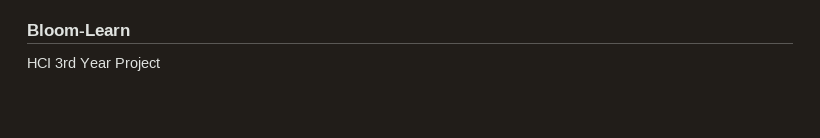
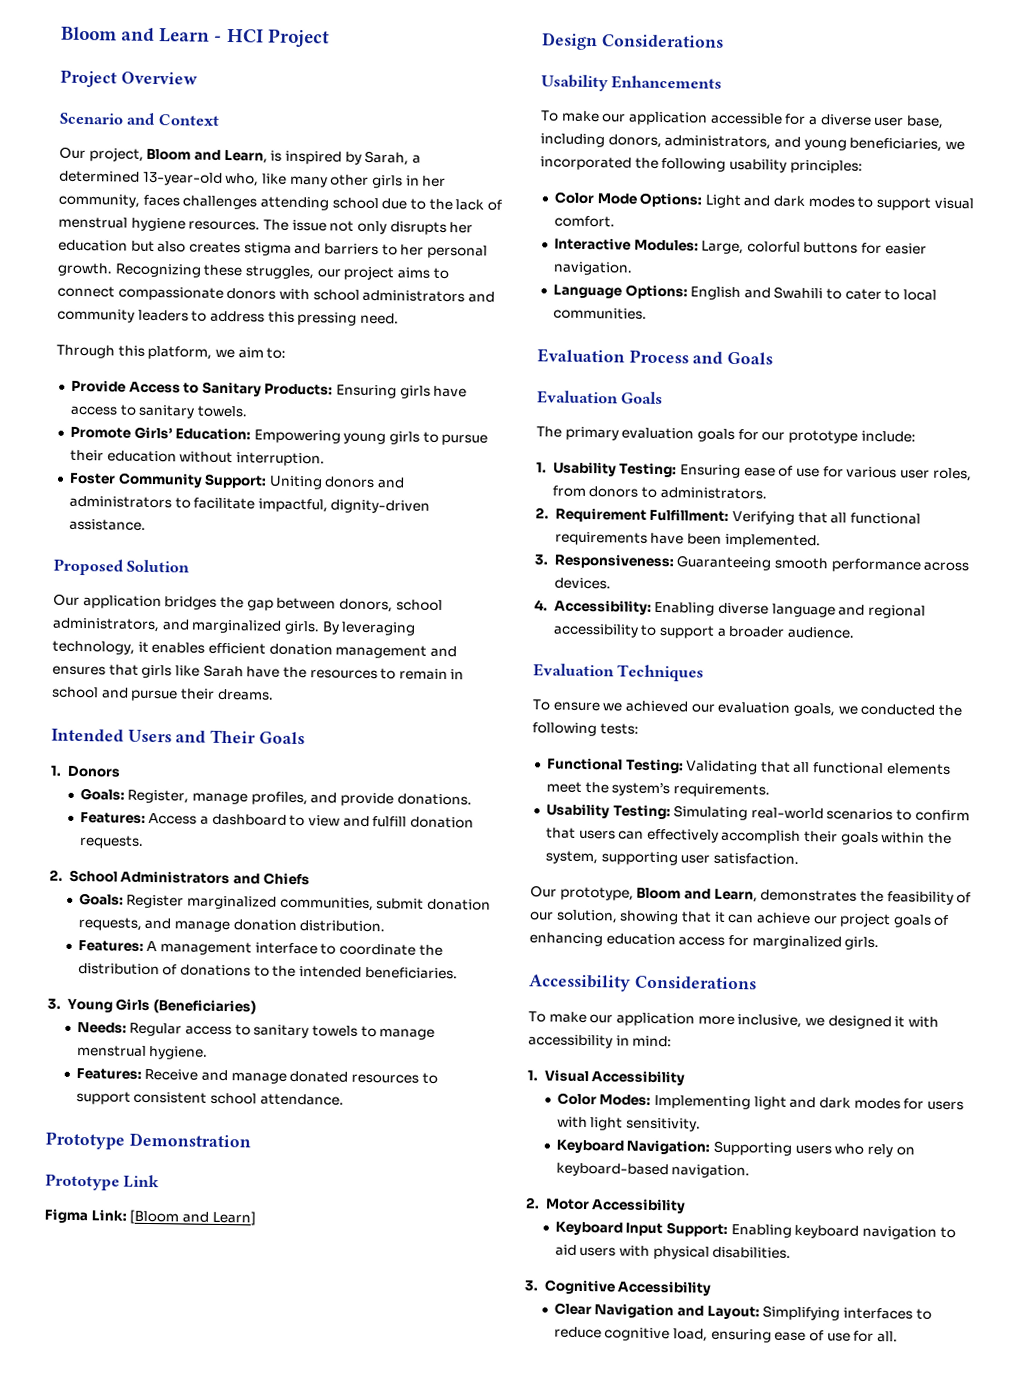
- Bloom-Learn
- HCI 3rd Year Project
+ Bloom and Learn - HCI Project
+ Project Overview
+ Scenario and Context
+ Our project, Bloom and Learn, is inspired by Sarah, a determined 13-year-old who, like many other girls in her community, faces challenges attending school due to the lack of menstrual hygiene resources. The issue not only disrupts her education but also creates stigma and barriers to her personal growth. Recognizing these struggles, our project aims to connect compassionate donors with school administrators and community leaders to address this pressing need.
+ Through this platform, we aim to:
+ Provide Access to Sanitary Products: Ensuring girls have access to sanitary towels.
+ Promote Girls’ Education: Empowering young girls to pursue their education without interruption.
+ Foster Community Support: Uniting donors and administrators to facilitate impactful, dignity-driven assistance.
+ Proposed Solution
+ Our application bridges the gap between donors, school administrators, and marginalized girls. By leveraging technology, it enables efficient donation management and ensures that girls like Sarah have the resources to remain in school and pursue their dreams.
+ Intended Users and Their Goals
+ 1. Donors
+ Goals: Register, manage profiles, and provide donations.
+ Features: Access a dashboard to view and fulfill donation requests.
+ 2. School Administrators and Chiefs
+ Goals: Register marginalized communities, submit donation requests, and manage donation distribution.
+ Features: A management interface to coordinate the distribution of donations to the intended beneficiaries.
+ 3. Young Girls (Beneficiaries)
+ Needs: Regular access to sanitary towels to manage menstrual hygiene.
+ Features: Receive and manage donated resources to support consistent school attendance.
+ Prototype Demonstration
+ Prototype Link
+ Figma Link: [Bloom and Learn]
+ Design Considerations
+ Usability Enhancements
+ To make our application accessible for a diverse user base, including donors, administrators, and young beneficiaries, we incorporated the following usability principles:
+ Color Mode Options: Light and dark modes to support visual comfort.
+ Interactive Modules: Large, colorful buttons for easier navigation.
+ Language Options: English and Swahili to cater to local communities.
+ Evaluation Process and Goals
+ Evaluation Goals
+ The primary evaluation goals for our prototype include:
+ 1. Usability Testing: Ensuring ease of use for various user roles, from donors to administrators.
+ 2. Requirement Fulfillment: Verifying that all functional requirements have been implemented.
+ 3. Responsiveness: Guaranteeing smooth performance across devices.
+ 4. Accessibility: Enabling diverse language and regional accessibility to support a broader audience.
+ Evaluation Techniques
+ To ensure we achieved our evaluation goals, we conducted the following tests:
+ Functional Testing: Validating that all functional elements meet the system’s requirements.
+ Usability Testing: Simulating real-world scenarios to confirm that users can effectively accomplish their goals within the system, supporting user satisfaction.
+ Our prototype, Bloom and Learn, demonstrates the feasibility of our solution, showing that it can achieve our project goals of enhancing education access for marginalized girls.
+ Accessibility Considerations
+ To make our application more inclusive, we designed it with accessibility in mind:
+ 1. Visual Accessibility
+ Color Modes: Implementing light and dark modes for users with light sensitivity.
+ Keyboard Navigation: Supporting users who rely on keyboard-based navigation.
+ 2. Motor Accessibility
+ Keyboard Input Support: Enabling keyboard navigation to aid users with physical disabilities.
+ 3. Cognitive Accessibility
+ Clear Navigation and Layout: Simplifying interfaces to reduce cognitive load, ensuring ease of use for all.

